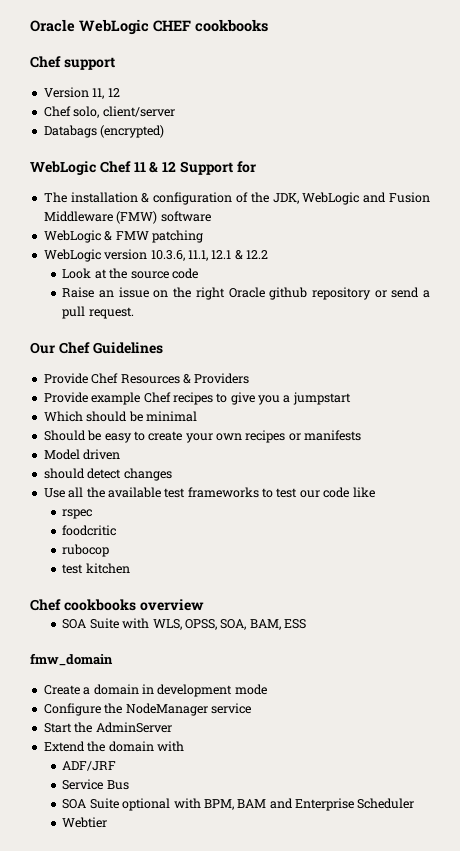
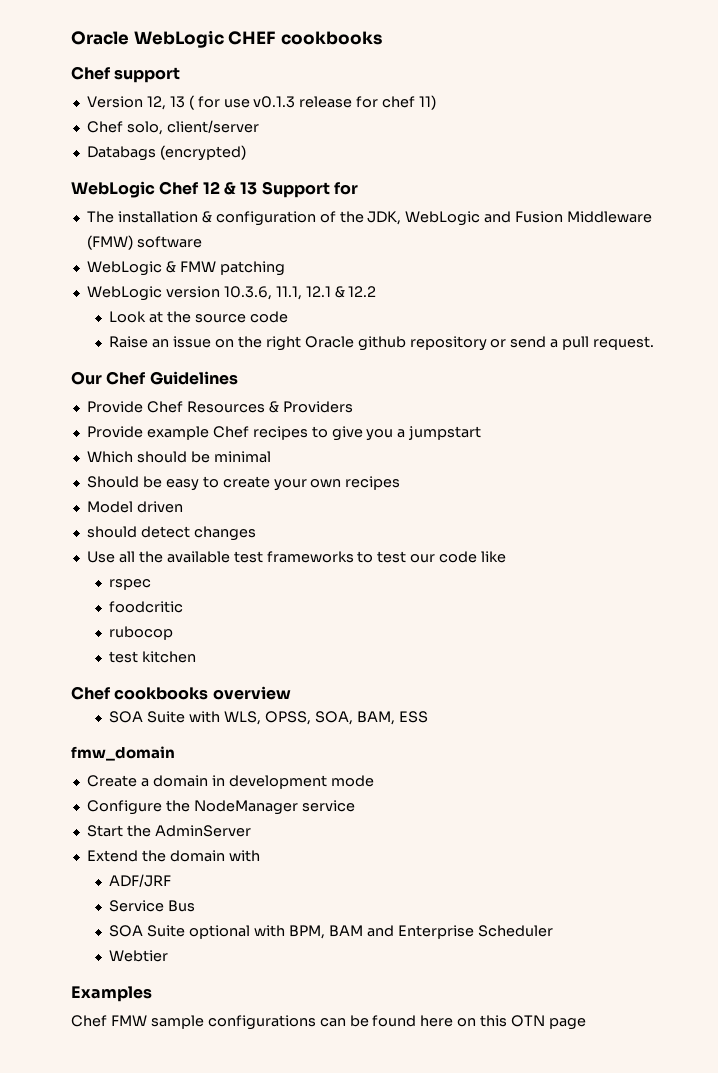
- Version 11, 12
+ Version 12, 13 ( for use v0.1.3 release for chef 11)
- WebLogic Chef 11 & 12 Support for
+ WebLogic Chef 12 & 13 Support for
- Should be easy to create your own recipes or manifests
+ Should be easy to create your own recipes
+ Examples
+ Chef FMW sample configurations can be found here on this OTN page

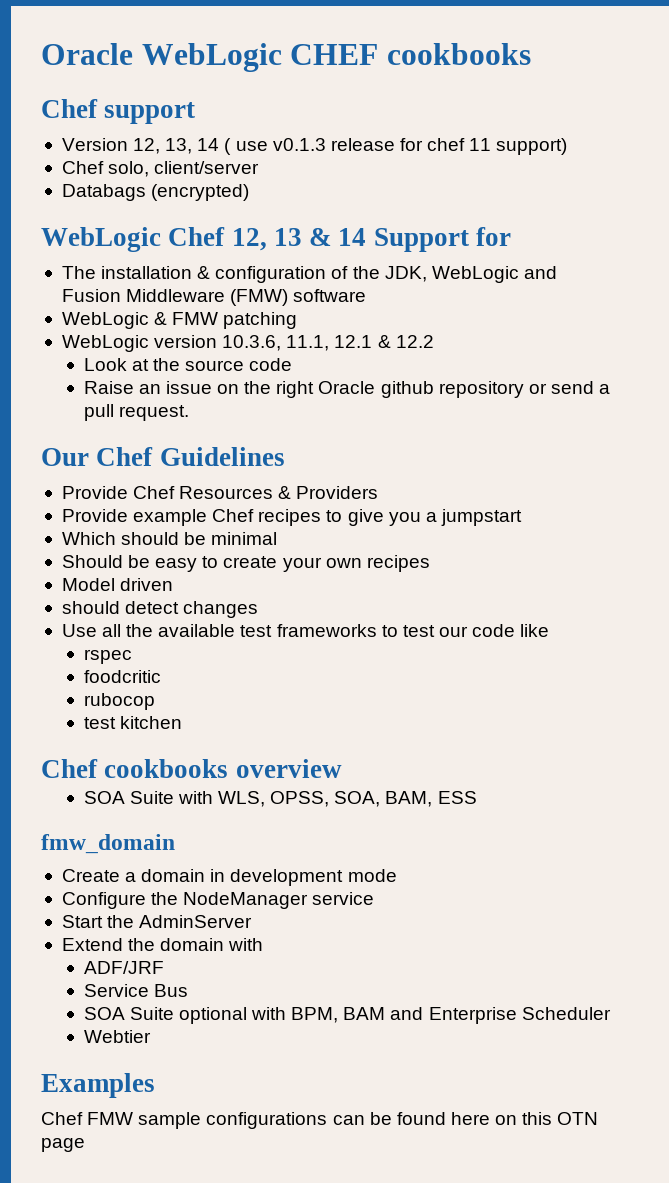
- Version 12, 13 ( for use v0.1.3 release for chef 11)
+ Version 12, 13, 14 ( use v0.1.3 release for chef 11 support)
- WebLogic Chef 12 & 13 Support for
+ WebLogic Chef 12, 13 & 14 Support for

